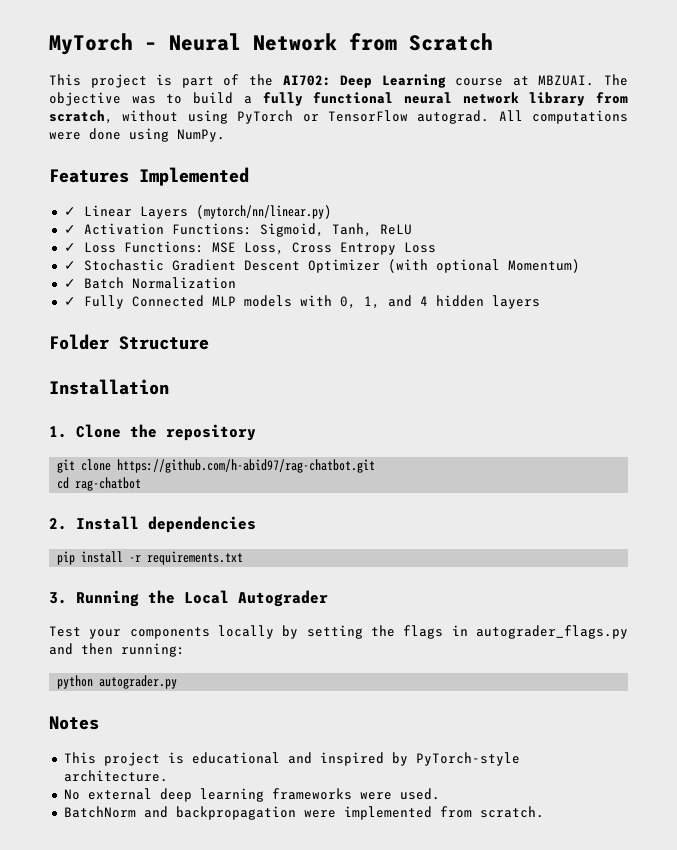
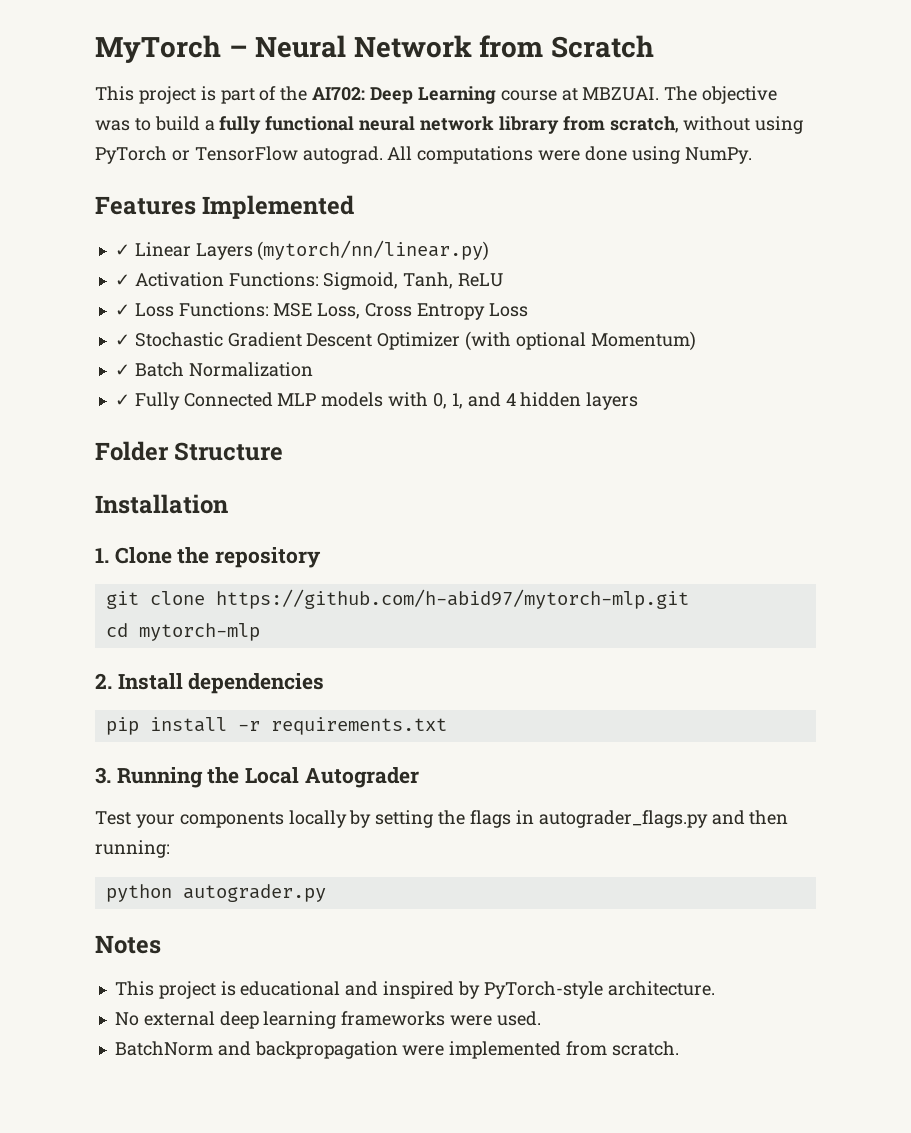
- git clone https://github.com/h-abid97/rag-chatbot.git
+ git clone https://github.com/h-abid97/mytorch-mlp.git
- cd rag-chatbot
+ cd mytorch-mlp

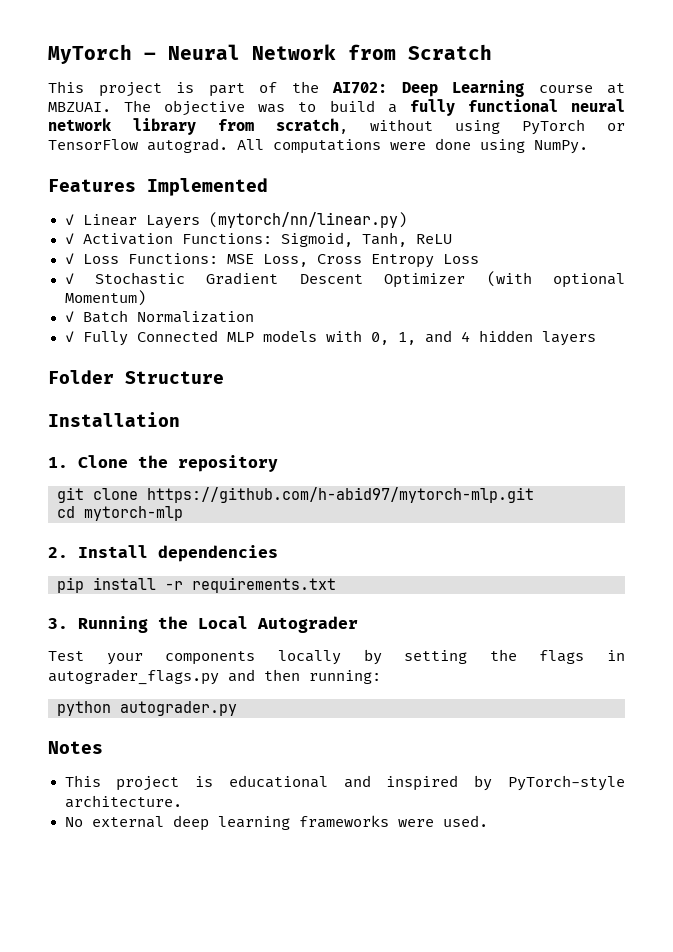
- BatchNorm and backpropagation were implemented from scratch.

